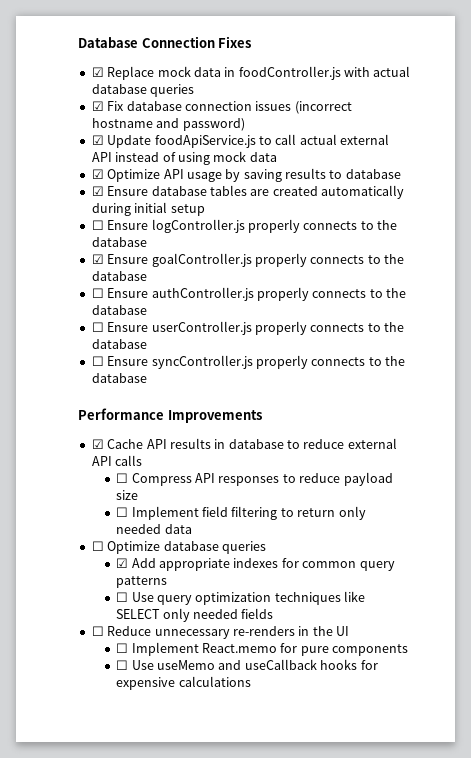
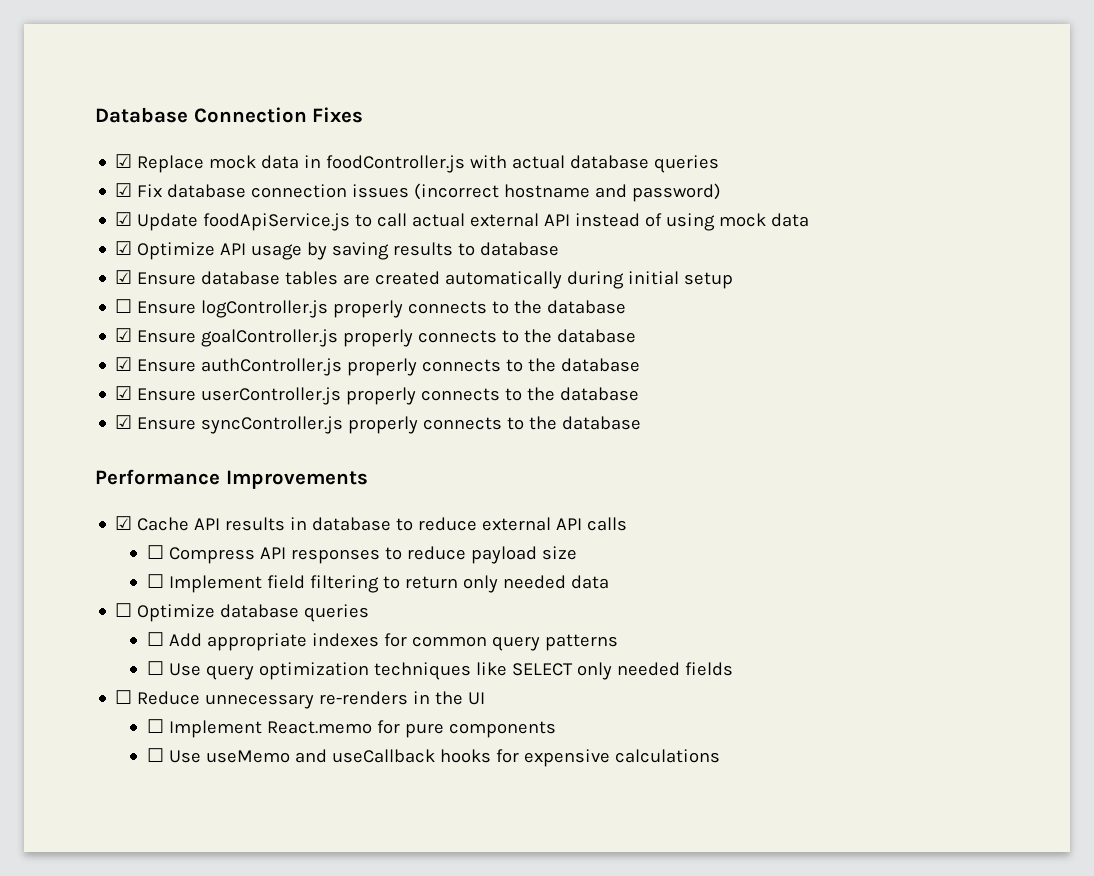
- ☐ Ensure authController.js properly connects to the database
+ ☑ Ensure authController.js properly connects to the database
- ☐ Ensure userController.js properly connects to the database
+ ☑ Ensure userController.js properly connects to the database
- ☐ Ensure syncController.js properly connects to the database
+ ☑ Ensure syncController.js properly connects to the database
- ☑ Add appropriate indexes for common query patterns
+ ☐ Add appropriate indexes for common query patterns

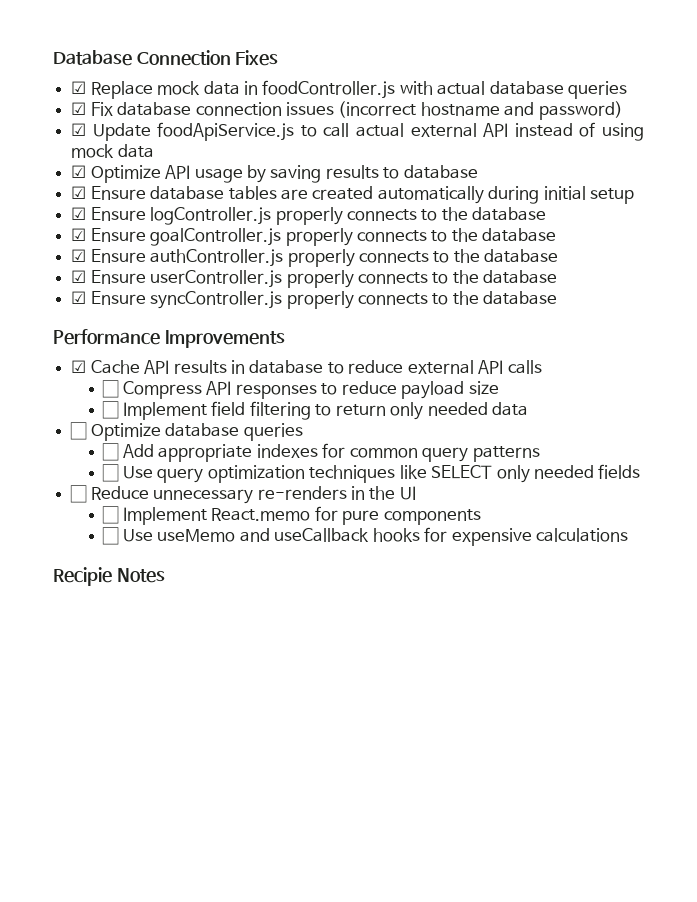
- ☐ Ensure logController.js properly connects to the database
+ ☑ Ensure logController.js properly connects to the database
+ Recipie Notes

